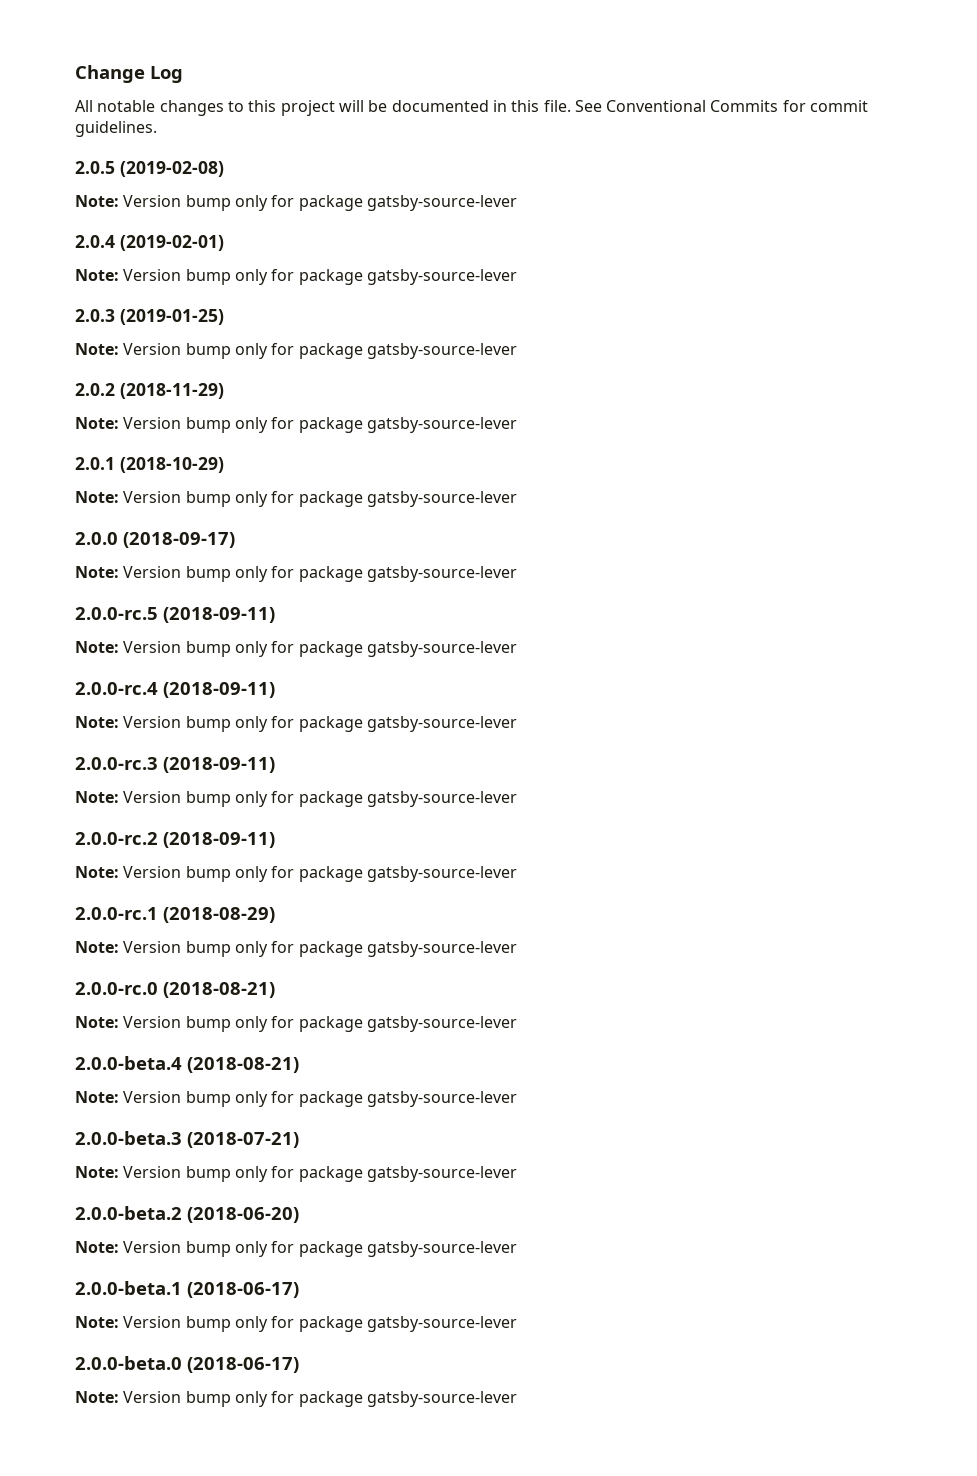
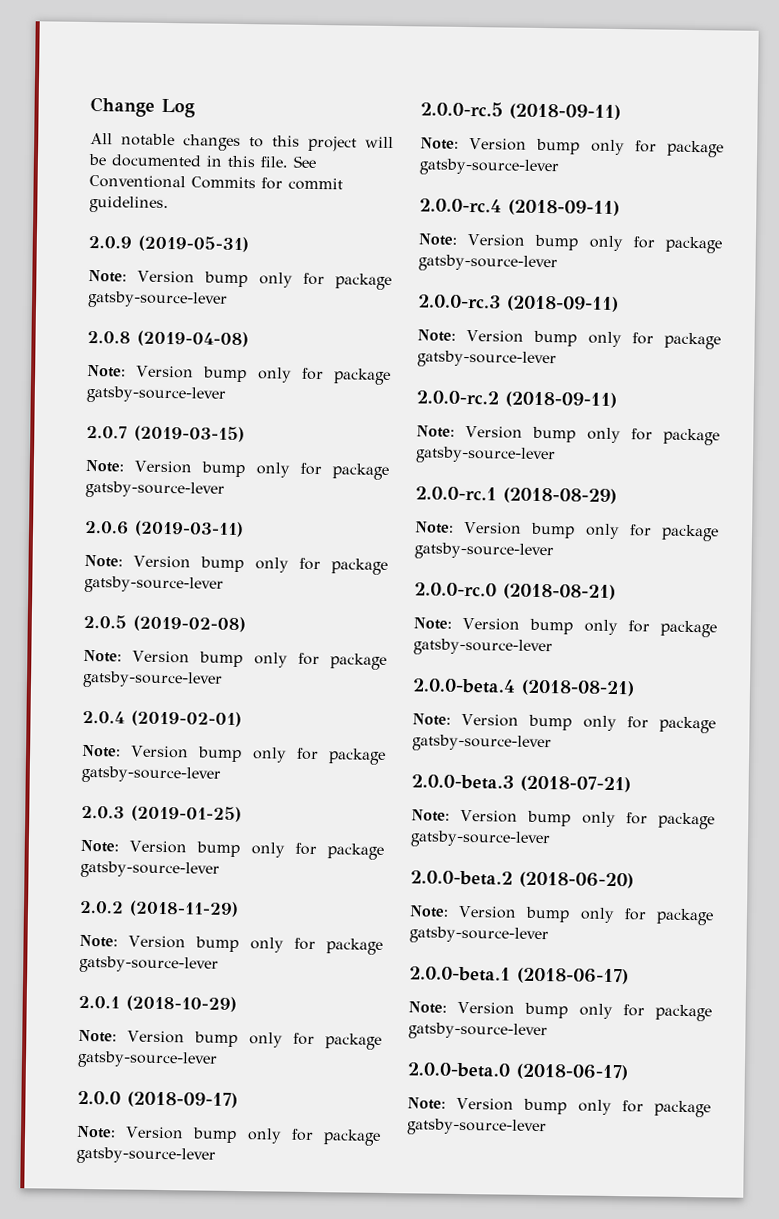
+ 2.0.9 (2019-05-31)
+ Note: Version bump only for package gatsby-source-lever
+ 2.0.8 (2019-04-08)
+ Note: Version bump only for package gatsby-source-lever
+ 2.0.7 (2019-03-15)
+ Note: Version bump only for package gatsby-source-lever
+ 2.0.6 (2019-03-11)
+ Note: Version bump only for package gatsby-source-lever

